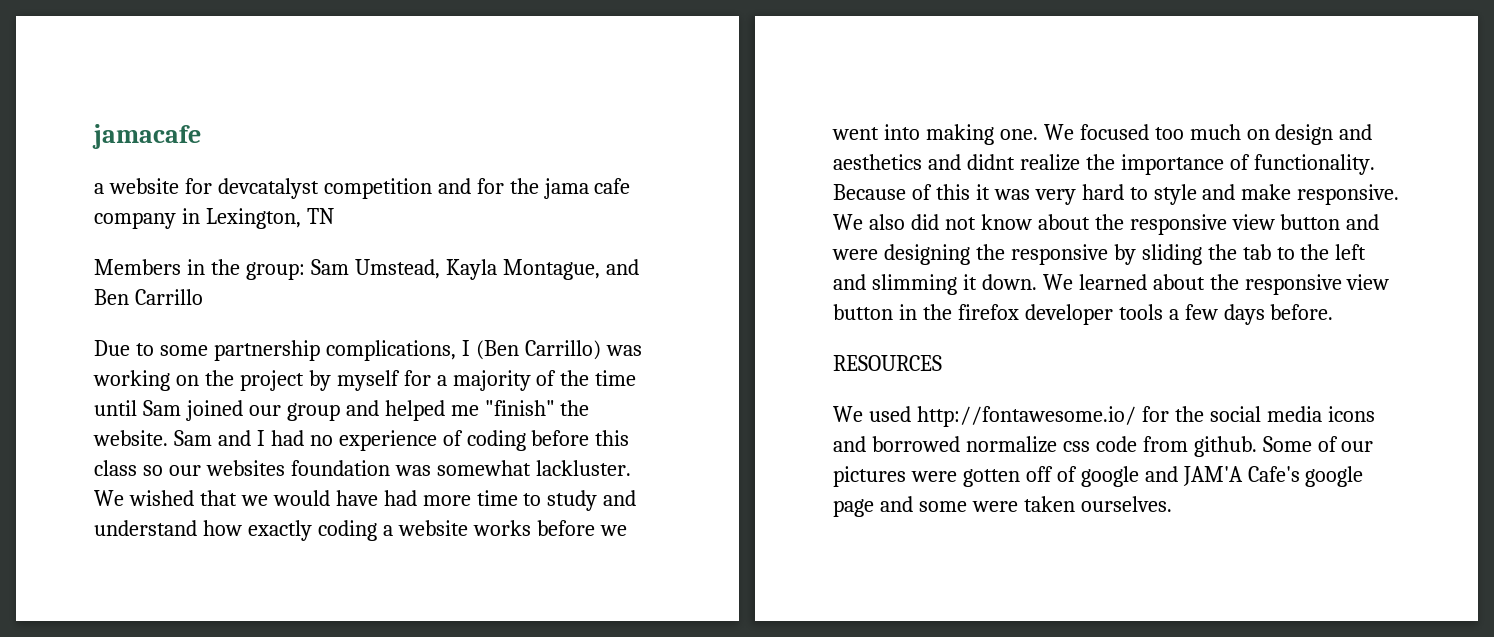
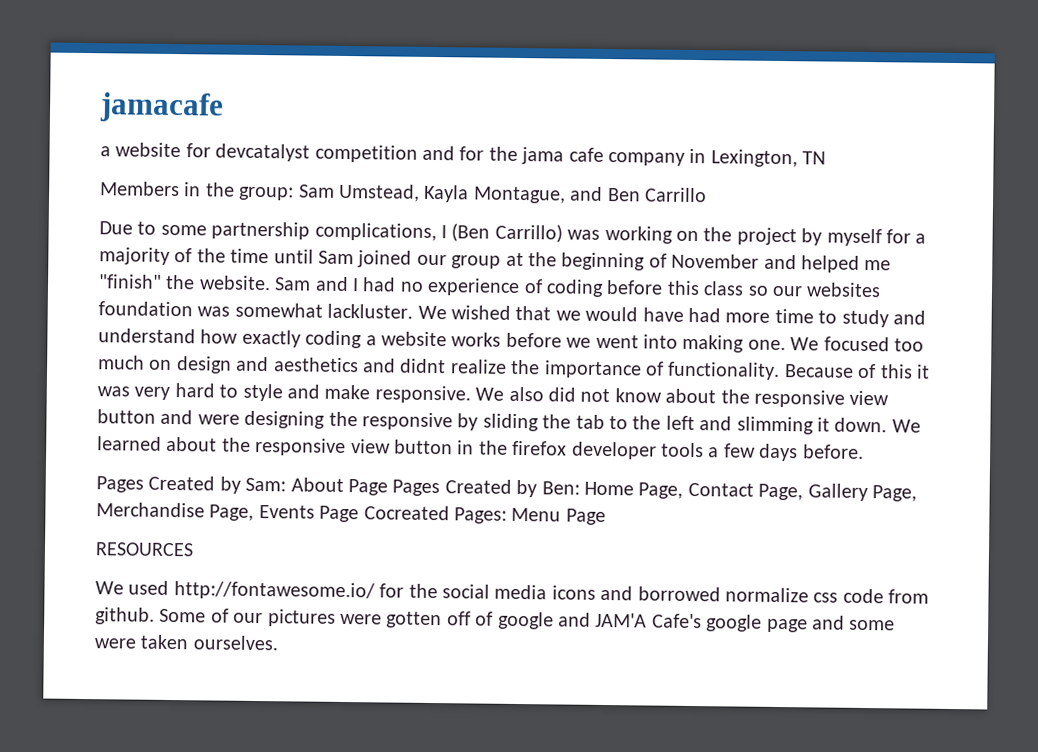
- Due to some partnership complications, I (Ben Carrillo) was working on the project by myself for a majority of the time until Sam joined our group and helped me "finish" the website.
+ Due to some partnership complications, I (Ben Carrillo) was working on the project by myself for a majority of the time until Sam joined our group at the beginning of November and helped me "finish" the website.
+ Pages Created by Sam: About Page Pages Created by Ben: Home Page, Contact Page, Gallery Page, Merchandise Page, Events Page Cocreated Pages: Menu Page

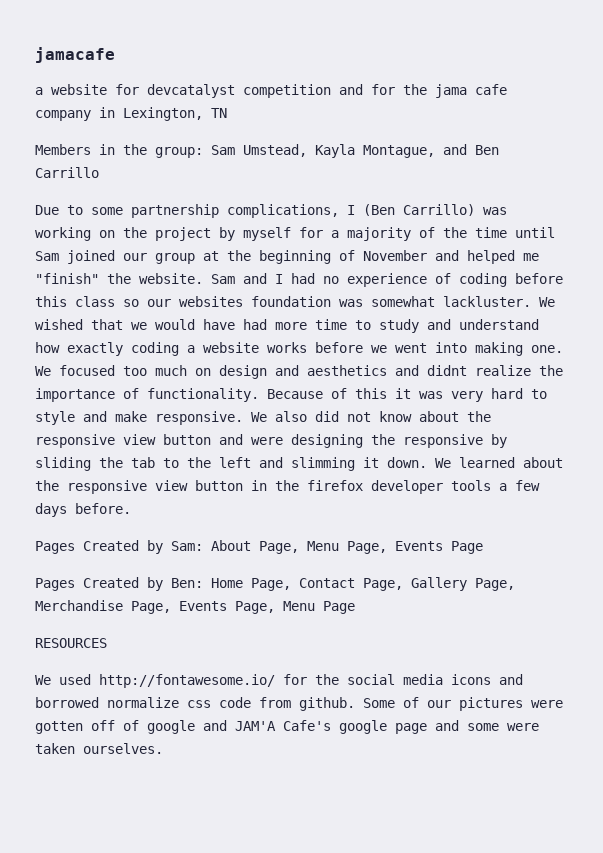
- Pages Created by Sam: About Page Pages Created by Ben: Home Page, Contact Page, Gallery Page, Merchandise Page, Events Page Cocreated Pages: Menu Page
+ Pages Created by Sam: About Page, Menu Page, Events Page
+ Pages Created by Ben: Home Page, Contact Page, Gallery Page, Merchandise Page, Events Page, Menu Page

